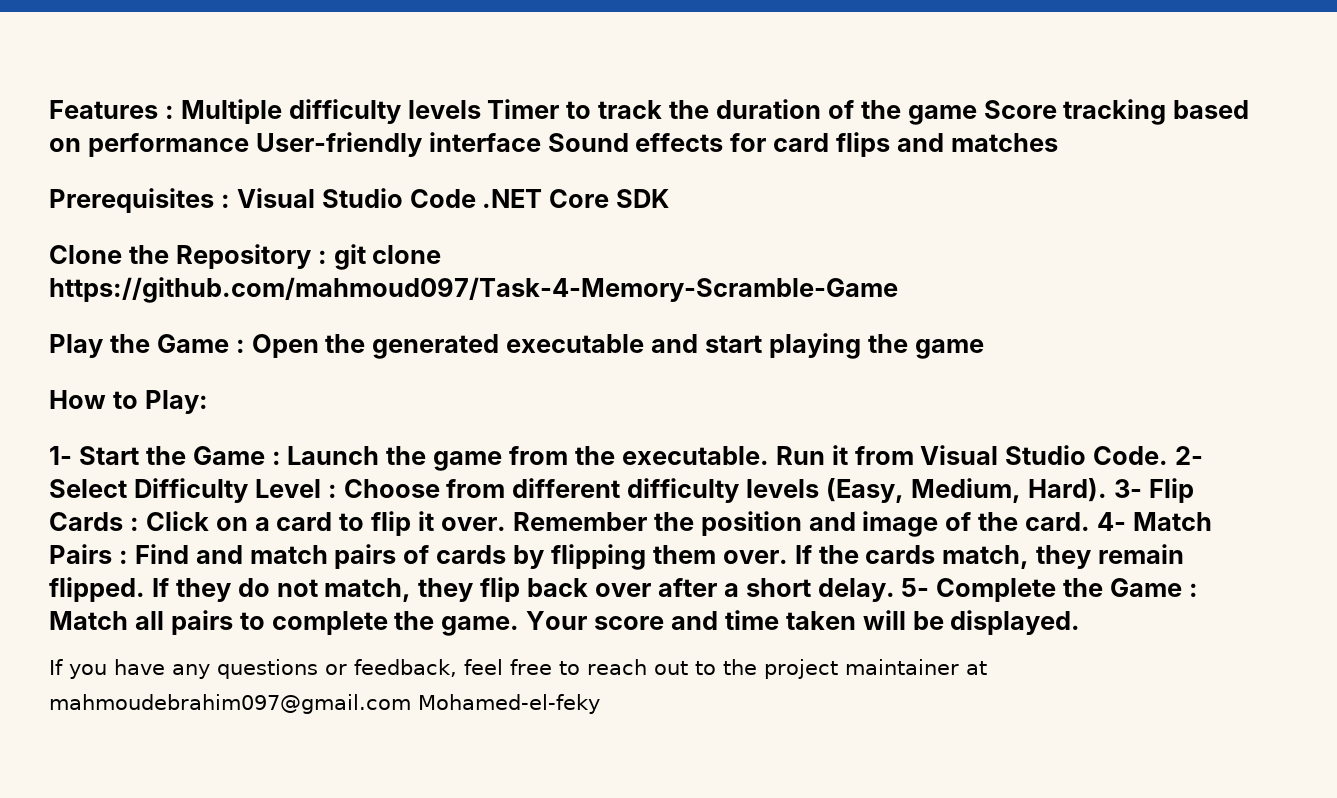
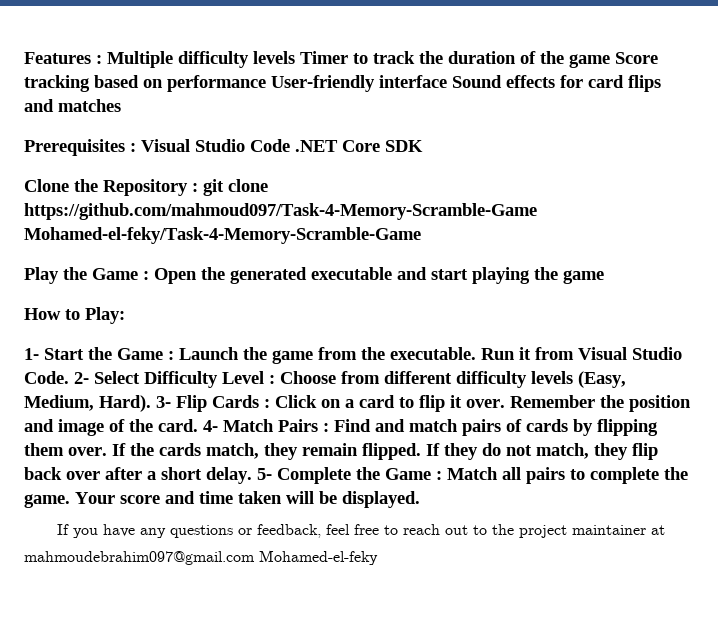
- Clone the Repository : git clone https://github.com/mahmoud097/Task-4-Memory-Scramble-Game
+ Clone the Repository : git clone https://github.com/mahmoud097/Task-4-Memory-Scramble-Game Mohamed-el-feky/Task-4-Memory-Scramble-Game

